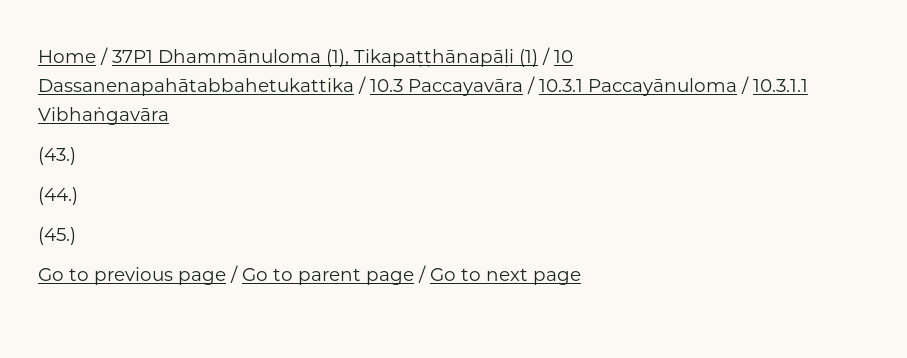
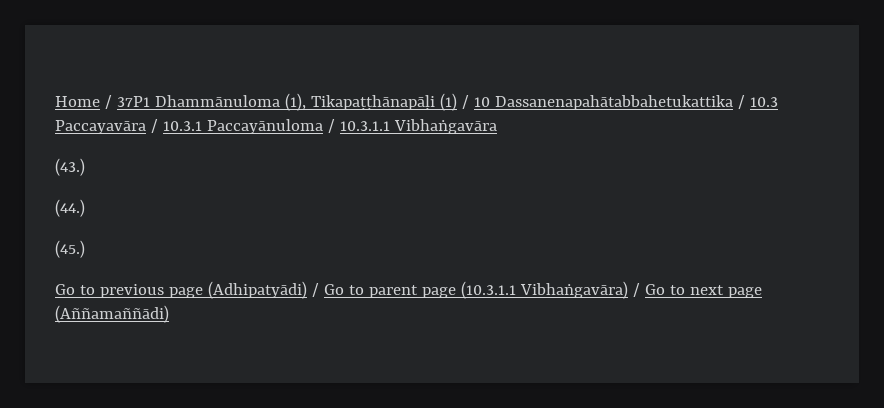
- Go to previous page / Go to parent page / Go to next page
+ Go to previous page (Adhipatyādi) / Go to parent page (10.3.1.1 Vibhaṅgavāra) / Go to next page (Aññamaññādi)

